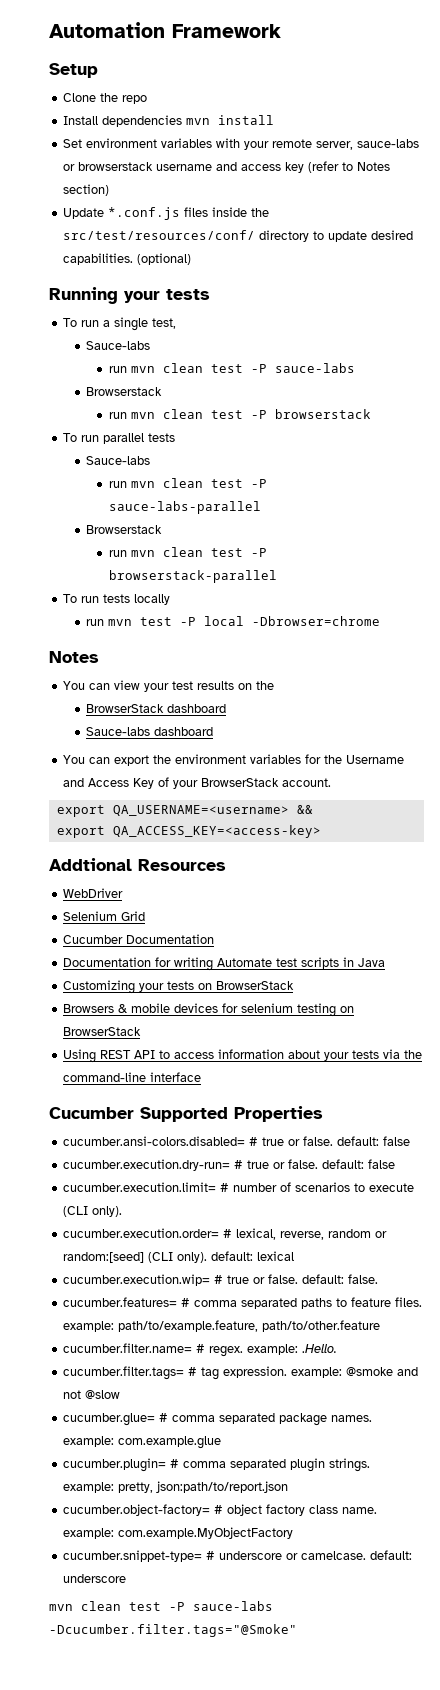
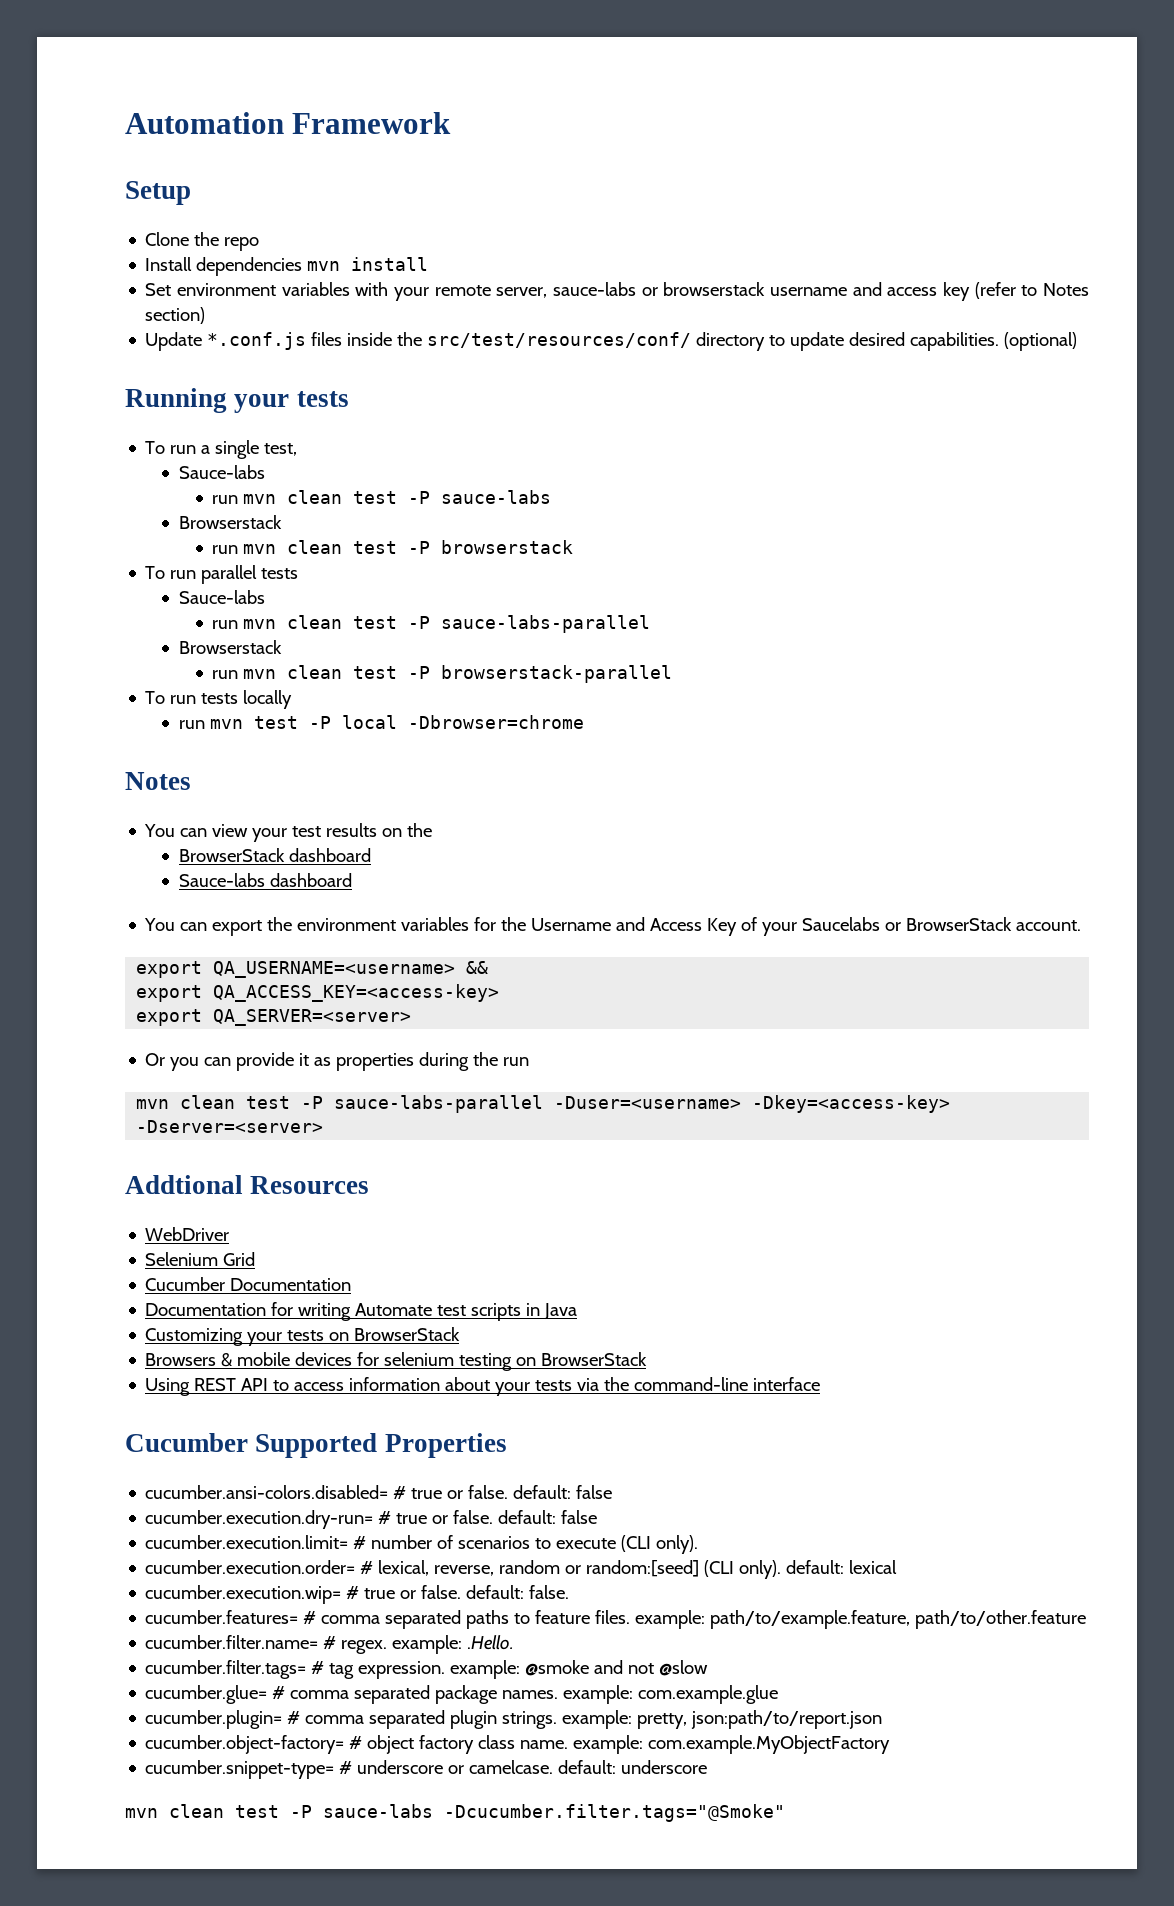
- You can export the environment variables for the Username and Access Key of your BrowserStack account.
+ You can export the environment variables for the Username and Access Key of your Saucelabs or BrowserStack account.
+ export QA_SERVER=<server>
+ Or you can provide it as properties during the run
+ mvn clean test -P sauce-labs-parallel -Duser=<username> -Dkey=<access-key> -Dserver=<server>

